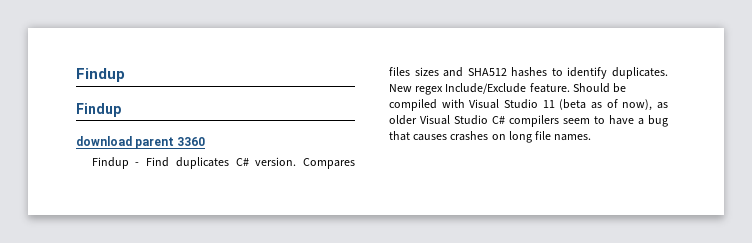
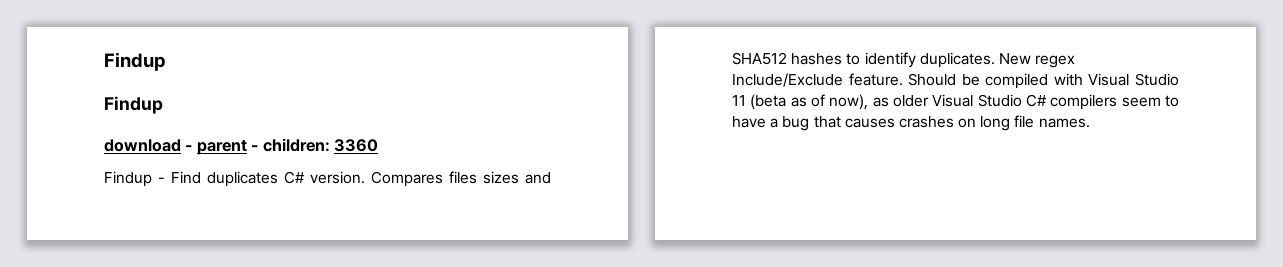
- download parent 3360
+ download - parent - children: 3360

